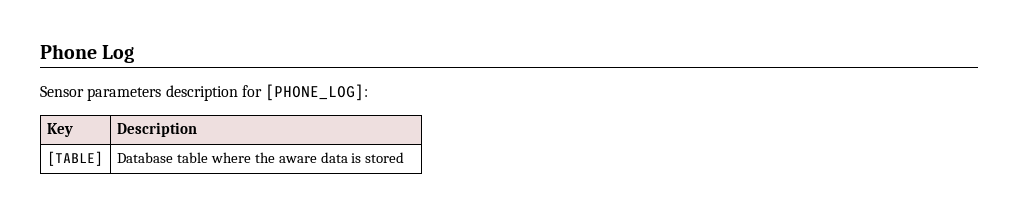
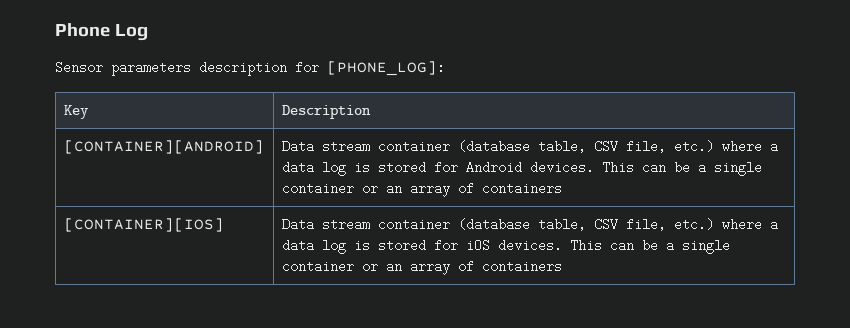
- [TABLE] | Database table where the aware data is stored
+ [CONTAINER][ANDROID] | Data stream container (database table, CSV file, etc.) where a data log is stored for Android devices. This can be a single container or an array of containers
+ [CONTAINER][IOS] | Data stream container (database table, CSV file, etc.) where a data log is stored for iOS devices. This can be a single container or an array of containers

